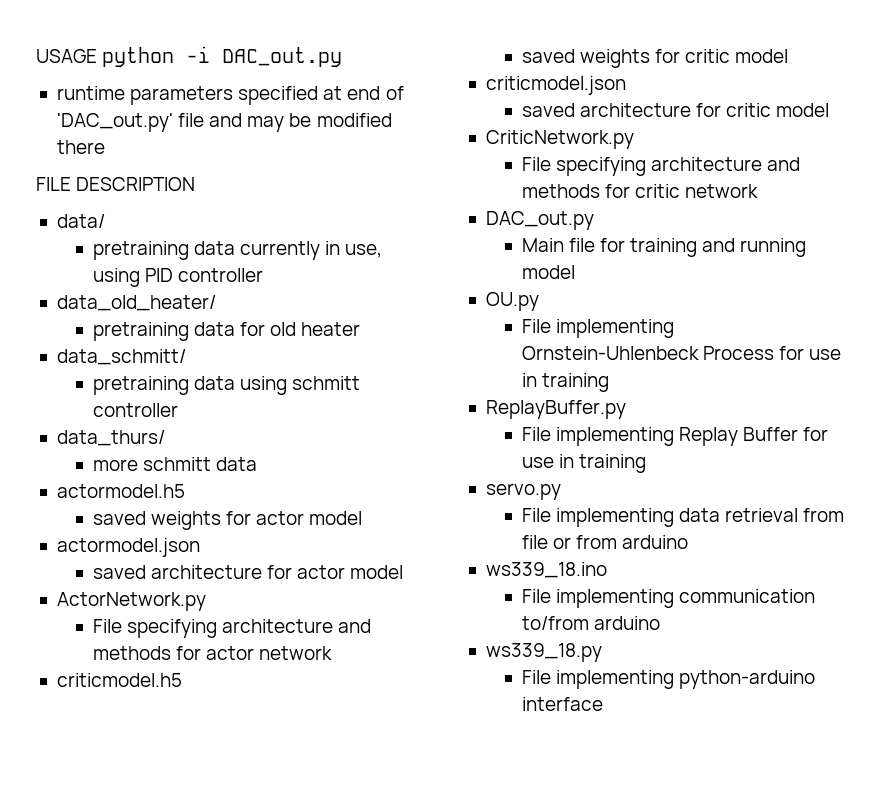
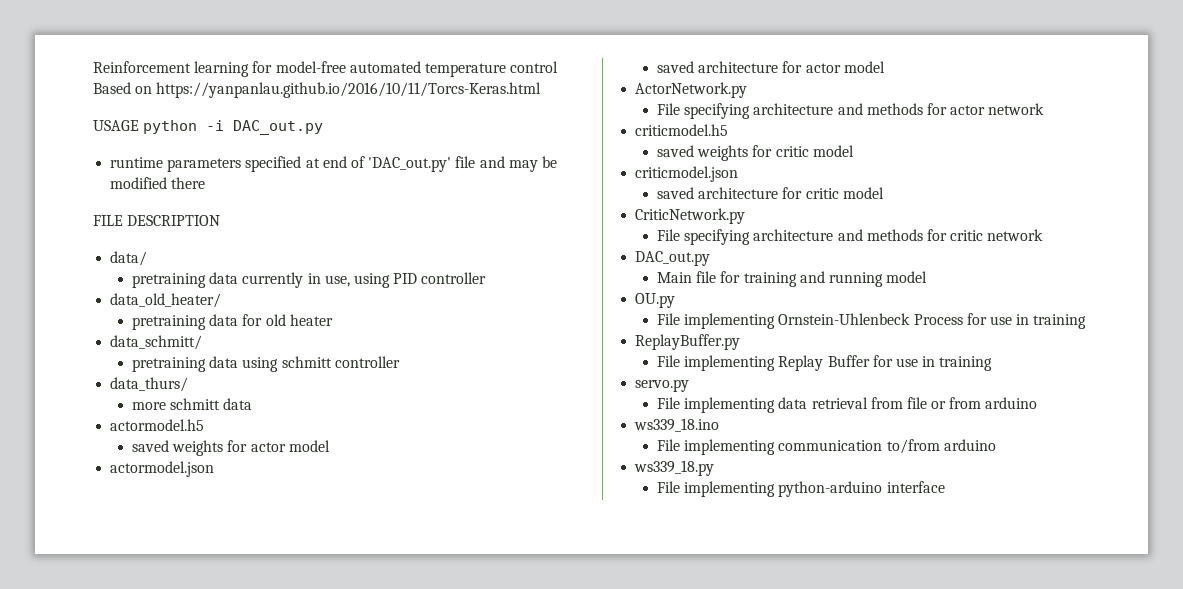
+ Reinforcement learning for model-free automated temperature control Based on https://yanpanlau.github.io/2016/10/11/Torcs-Keras.html

